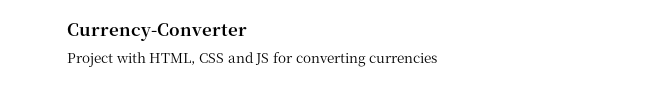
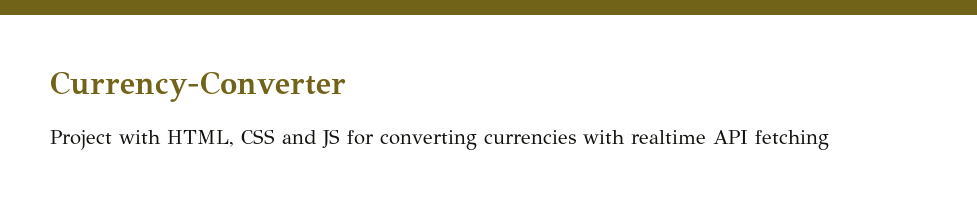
- Project with HTML, CSS and JS for converting currencies
+ Project with HTML, CSS and JS for converting currencies with realtime API fetching

